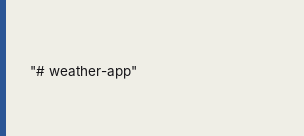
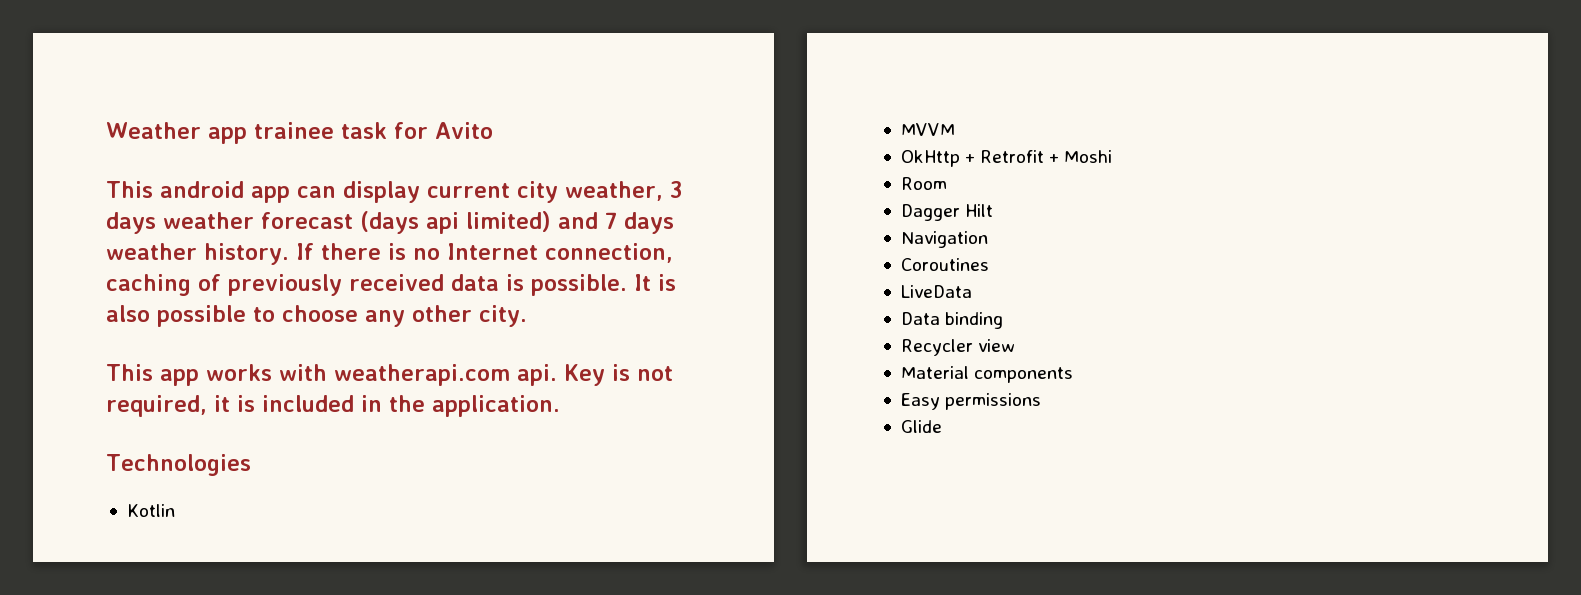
- "# weather-app"
+ Weather app trainee task for Avito
+ This android app can display current city weather, 3 days weather forecast (days api limited) and 7 days weather history. If there is no Internet connection, caching of previously received data is possible. It is also possible to choose any other city.
+ This app works with weatherapi.com api. Key is not required, it is included in the application.
+ Technologies
+ Kotlin
+ MVVM
+ OkHttp + Retrofit + Moshi
+ Room
+ Dagger Hilt
+ Navigation
+ Coroutines
+ LiveData
+ Data binding
+ Recycler view
+ Material components
+ Easy permissions
+ Glide

